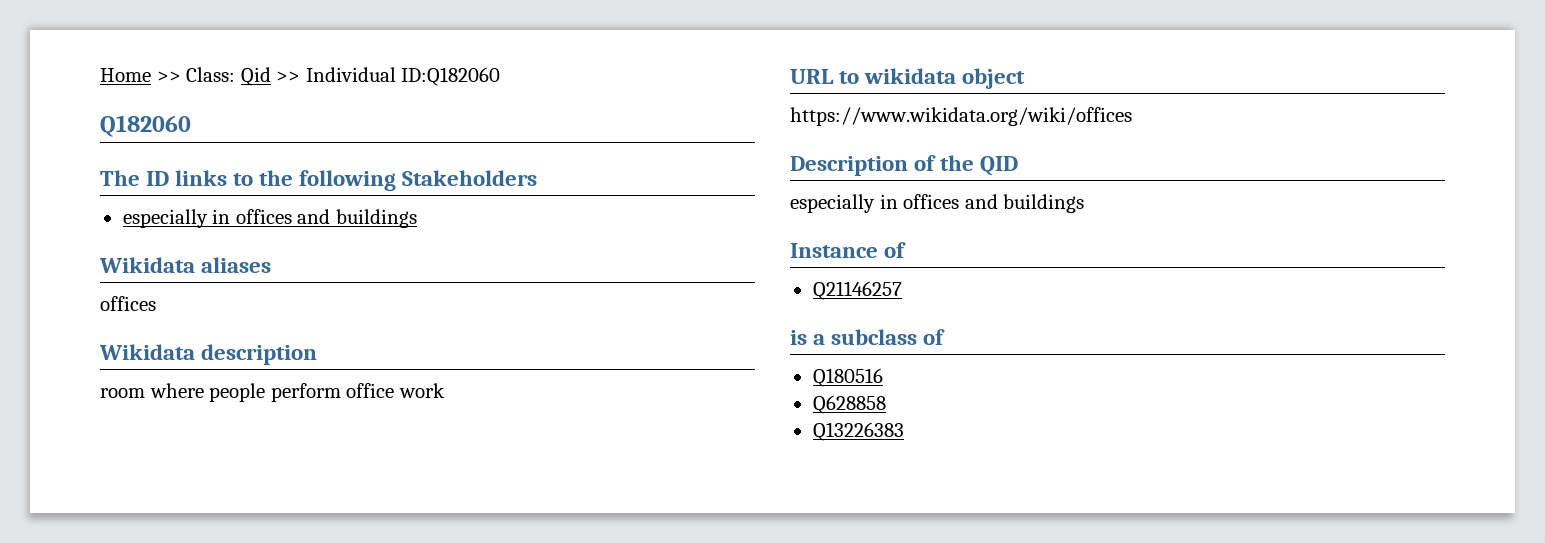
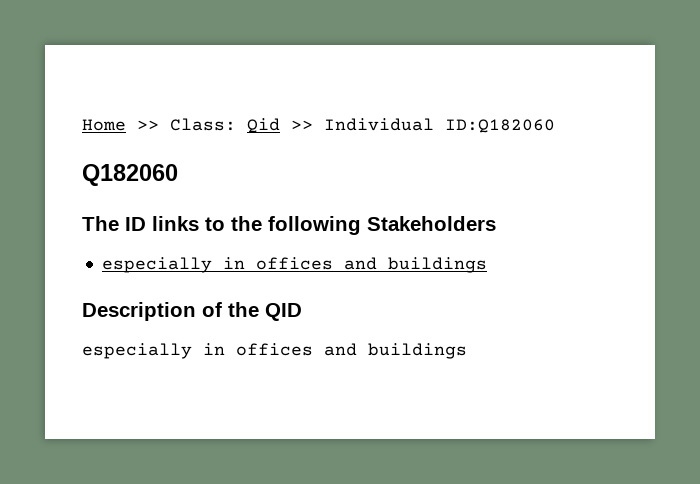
- Wikidata aliases
- offices
- Wikidata description
- room where people perform office work
- URL to wikidata object
- https://www.wikidata.org/wiki/offices
- Instance of
- Q21146257
- is a subclass of
- Q180516
- Q628858
- Q13226383

